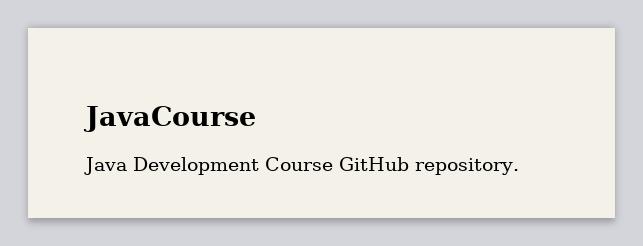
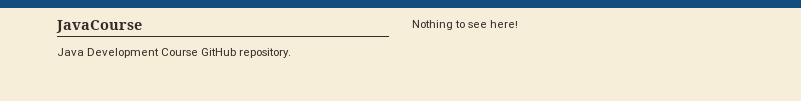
+ Nothing to see here!

